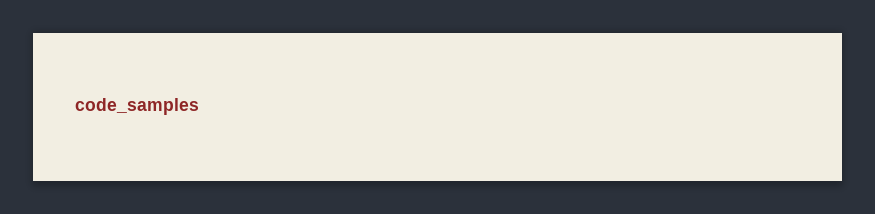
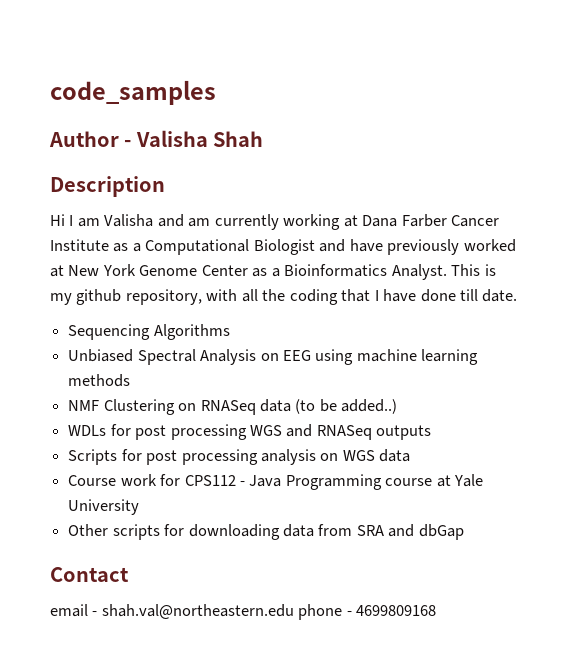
+ Author - Valisha Shah
+ Description
+ Hi I am Valisha and am currently working at Dana Farber Cancer Institute as a Computational Biologist and have previously worked at New York Genome Center as a Bioinformatics Analyst. This is my github repository, with all the coding that I have done till date.
+ Sequencing Algorithms
+ Unbiased Spectral Analysis on EEG using machine learning methods
+ NMF Clustering on RNASeq data (to be added..)
+ WDLs for post processing WGS and RNASeq outputs
+ Scripts for post processing analysis on WGS data
+ Course work for CPS112 - Java Programming course at Yale University
+ Other scripts for downloading data from SRA and dbGap
+ Contact
+ email - shah.val@northeastern.edu phone - 4699809168

